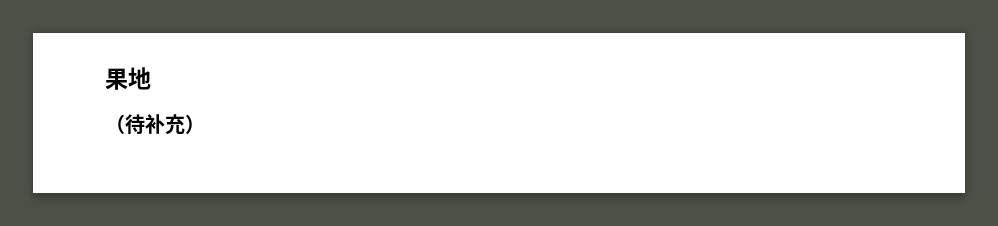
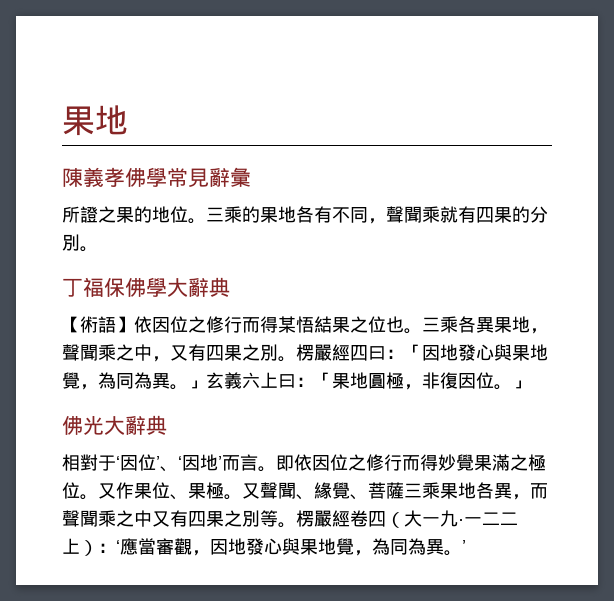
- （待补充）
+ 陳義孝佛學常見辭彙
+ 所證之果的地位。三乘的果地各有不同，聲聞乘就有四果的分別。
+ 丁福保佛學大辭典
+ 【術語】依因位之修行而得某悟結果之位也。三乘各異果地，聲聞乘之中，又有四果之別。楞嚴經四曰：「因地發心與果地覺，為同為異。」玄義六上曰：「果地圓極，非復因位。」
+ 佛光大辭典
+ 相對于‘因位’、‘因地’而言。即依因位之修行而得妙覺果滿之極位。又作果位、果極。又聲聞、緣覺、菩薩三乘果地各異，而聲聞乘之中又有四果之別等。楞嚴經卷四（大一九·一二二上）：‘應當審觀，因地發心與果地覺，為同為異。’

